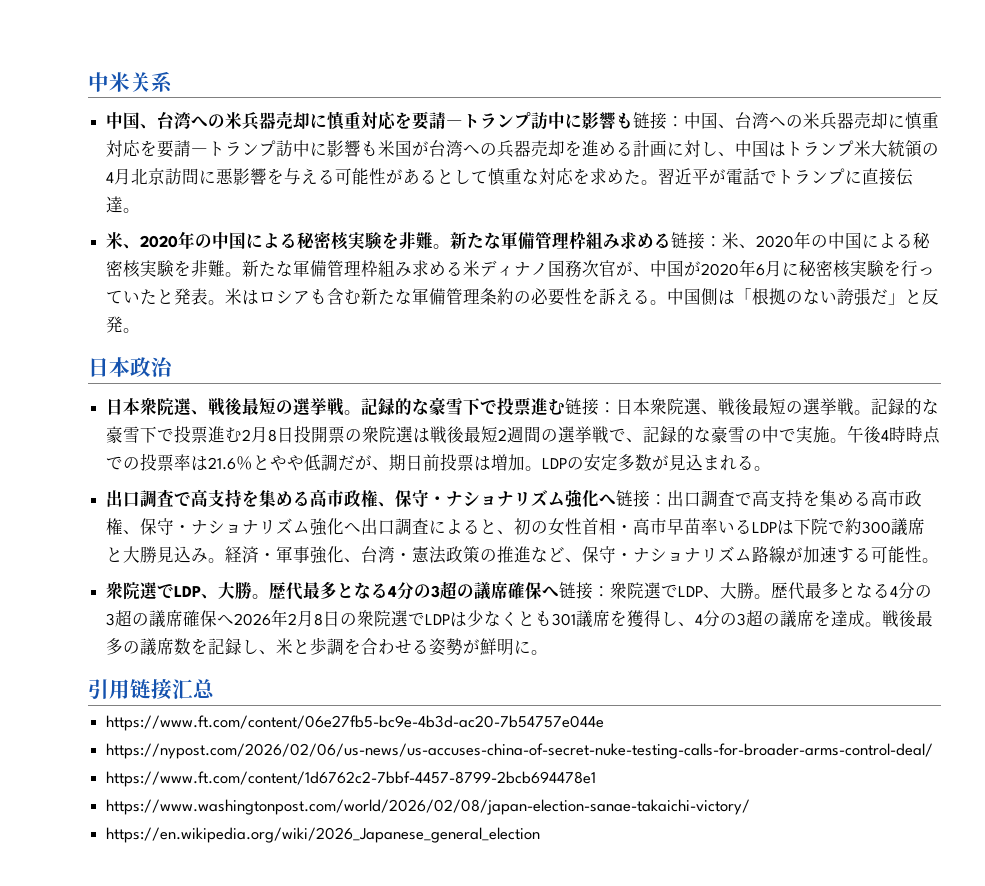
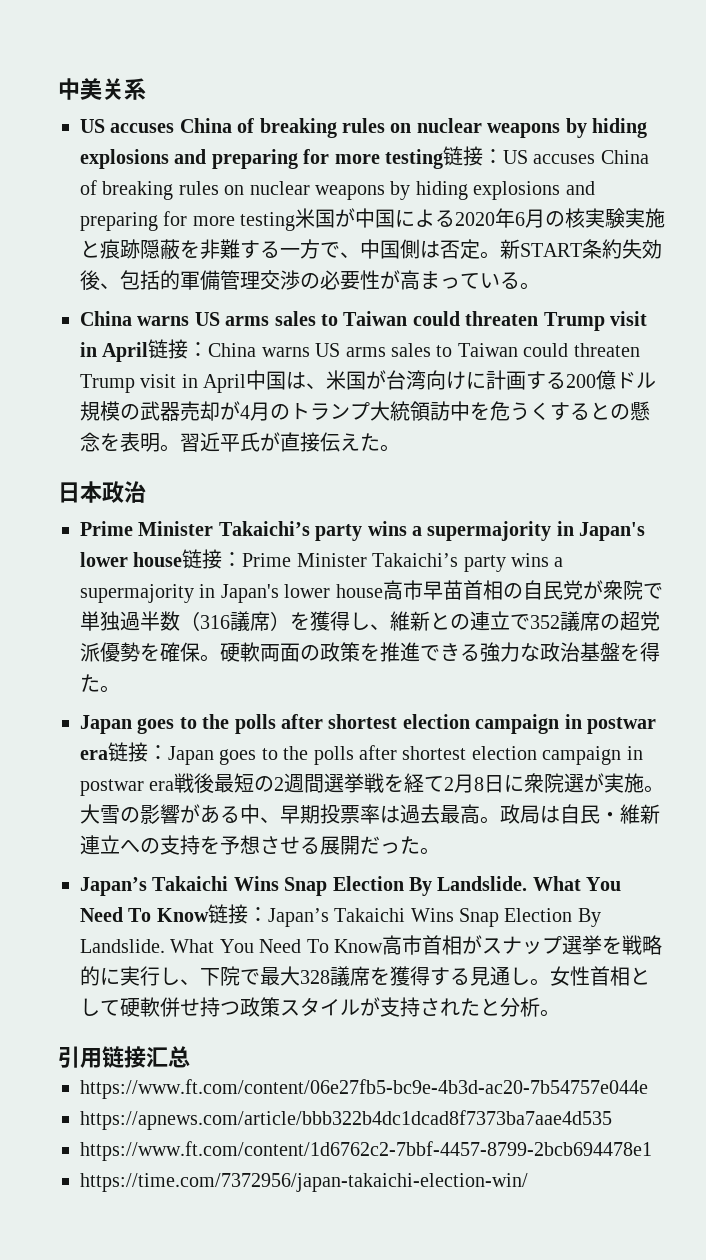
- 中米关系
+ 中美关系
- 中国、台湾への米兵器売却に慎重対応を要請―トランプ訪中に影響も链接：中国、台湾への米兵器売却に慎重対応を要請―トランプ訪中に影響も米国が台湾への兵器売却を進める計画に対し、中国はトランプ米大統領の4月北京訪問に悪影響を与える可能性があるとして慎重な対応を求めた。習近平が電話でトランプに直接伝達。
- 米、2020年の中国による秘密核実験を非難。新たな軍備管理枠組み求める链接：米、2020年の中国による秘密核実験を非難。新たな軍備管理枠組み求める米ディナノ国務次官が、中国が2020年6月に秘密核実験を行っていたと発表。米はロシアも含む新たな軍備管理条約の必要性を訴える。中国側は「根拠のない誇張だ」と反発。
+ US accuses China of breaking rules on nuclear weapons by hiding explosions and preparing for more testing链接：US accuses China of breaking rules on nuclear weapons by hiding explosions and preparing for more testing米国が中国による2020年6月の核実験実施と痕跡隠蔽を非難する一方で、中国側は否定。新START条約失効後、包括的軍備管理交渉の必要性が高まっている。
+ China warns US arms sales to Taiwan could threaten Trump visit in April链接：China warns US arms sales to Taiwan could threaten Trump visit in April中国は、米国が台湾向けに計画する200億ドル規模の武器売却が4月のトランプ大統領訪中を危うくするとの懸念を表明。習近平氏が直接伝えた。
  日本政治
- 日本衆院選、戦後最短の選挙戦。記録的な豪雪下で投票進む链接：日本衆院選、戦後最短の選挙戦。記録的な豪雪下で投票進む2月8日投開票の衆院選は戦後最短2週間の選挙戦で、記録的な豪雪の中で実施。午後4時時点での投票率は21.6％とやや低調だが、期日前投票は増加。LDPの安定多数が見込まれる。
- 出口調査で高支持を集める高市政権、保守・ナショナリズム強化へ链接：出口調査で高支持を集める高市政権、保守・ナショナリズム強化へ出口調査によると、初の女性首相・高市早苗率いるLDPは下院で約300議席と大勝見込み。経済・軍事強化、台湾・憲法政策の推進など、保守・ナショナリズム路線が加速する可能性。
- 衆院選でLDP、大勝。歴代最多となる4分の3超の議席確保へ链接：衆院選でLDP、大勝。歴代最多となる4分の3超の議席確保へ2026年2月8日の衆院選でLDPは少なくとも301議席を獲得し、4分の3超の議席を達成。戦後最多の議席数を記録し、米と歩調を合わせる姿勢が鮮明に。
+ Prime Minister Takaichi’s party wins a supermajority in Japan's lower house链接：Prime Minister Takaichi’s party wins a supermajority in Japan's lower house高市早苗首相の自民党が衆院で単独過半数（316議席）を獲得し、維新との連立で352議席の超党派優勢を確保。硬軟両面の政策を推進できる強力な政治基盤を得た。
+ Japan goes to the polls after shortest election campaign in postwar era链接：Japan goes to the polls after shortest election campaign in postwar era戦後最短の2週間選挙戦を経て2月8日に衆院選が実施。大雪の影響がある中、早期投票率は過去最高。政局は自民・維新連立への支持を予想させる展開だった。
+ Japan’s Takaichi Wins Snap Election By Landslide. What You Need To Know链接：Japan’s Takaichi Wins Snap Election By Landslide. What You Need To Know高市首相がスナップ選挙を戦略的に実行し、下院で最大328議席を獲得する見通し。女性首相として硬軟併せ持つ政策スタイルが支持されたと分析。
- https://nypost.com/2026/02/06/us-news/us-accuses-china-of-secret-nuke-testing-calls-for-broader-arms-control-deal/
+ https://apnews.com/article/bbb322b4dc1dcad8f7373ba7aae4d535
- https://www.washingtonpost.com/world/2026/02/08/japan-election-sanae-takaichi-victory/
- https://en.wikipedia.org/wiki/2026_Japanese_general_election
+ https://time.com/7372956/japan-takaichi-election-win/

